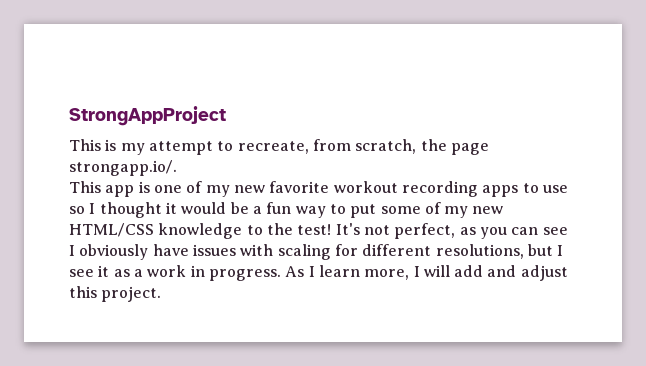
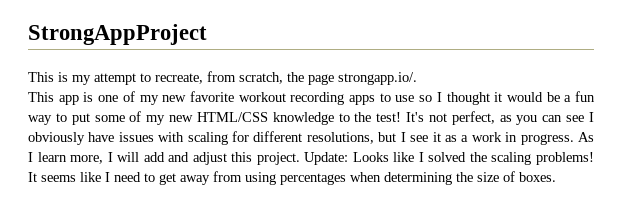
+ Update: Looks like I solved the scaling problems! It seems like I need to get away from using percentages when determining the size of boxes.

